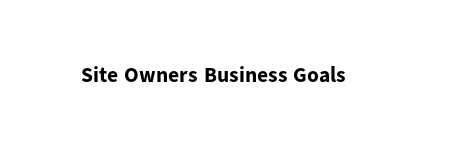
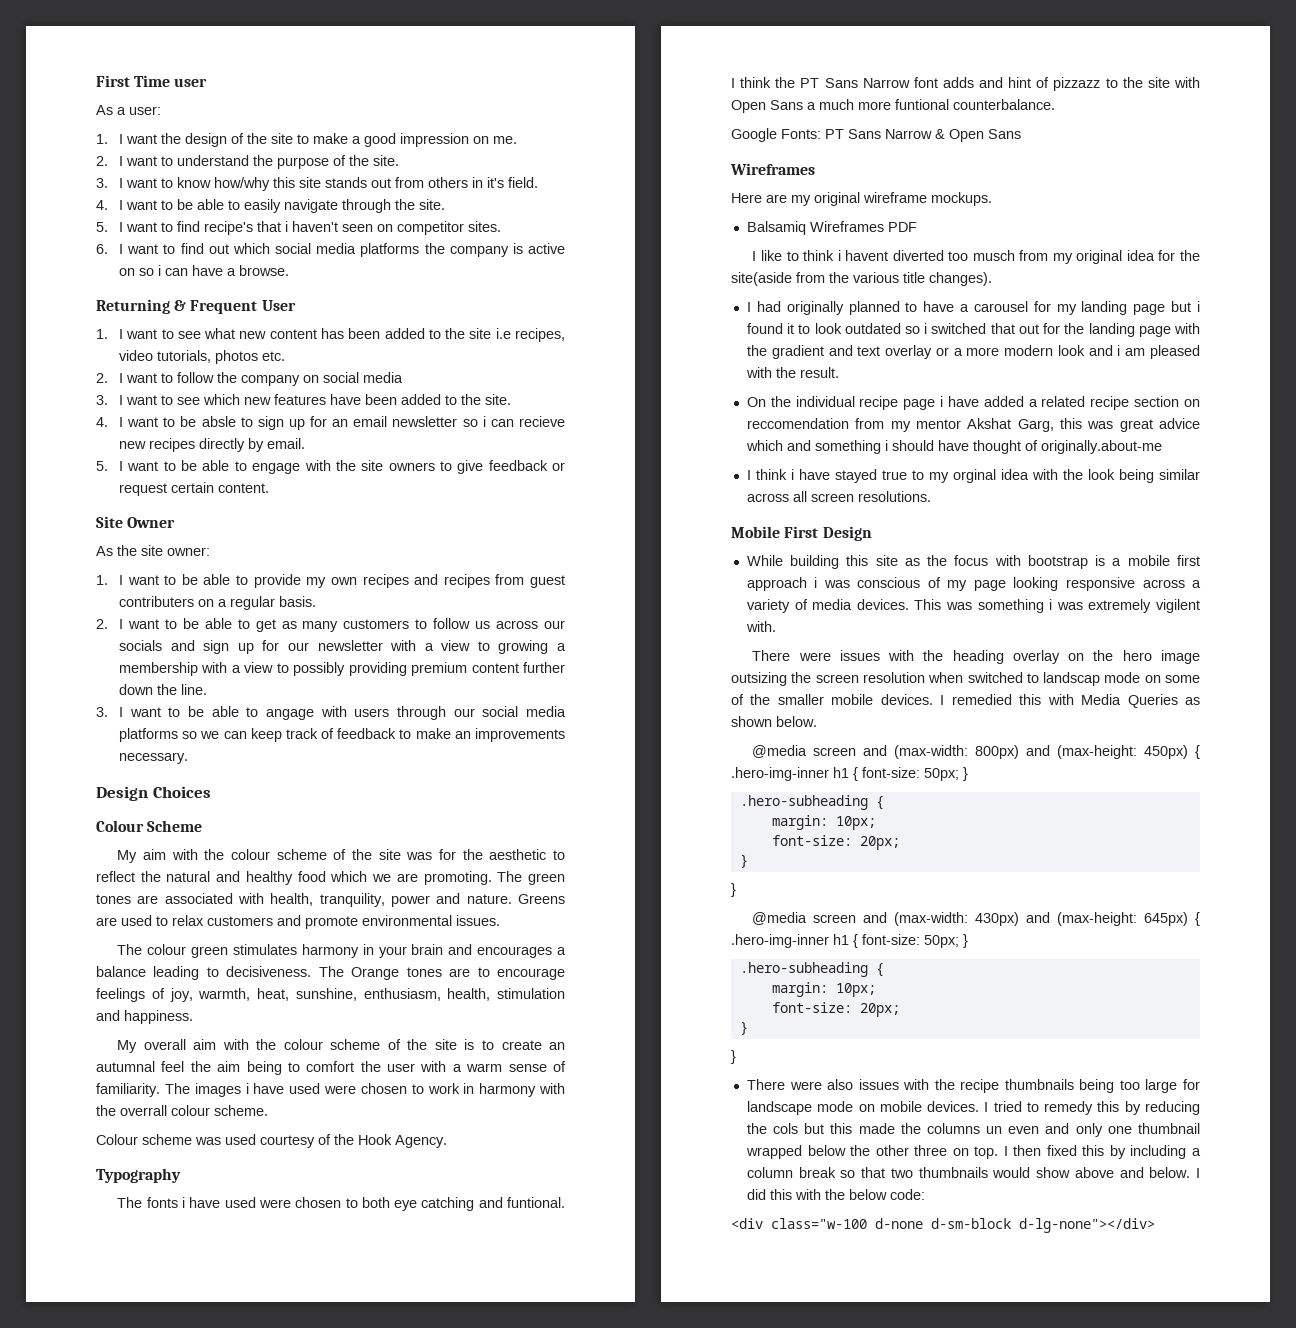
- Site Owners Business Goals
+ First Time user
+ As a user:
+ 1. I want the design of the site to make a good impression on me.
+ 2. I want to understand the purpose of the site.
+ 3. I want to know how/why this site stands out from others in it's field.
+ 4. I want to be able to easily navigate through the site.
+ 5. I want to find recipe's that i haven't seen on competitor sites.
+ 6. I want to find out which social media platforms the company is active on so i can have a browse.
+ Returning & Frequent User
+ 1. I want to see what new content has been added to the site i.e recipes, video tutorials, photos etc.
+ 2. I want to follow the company on social media
+ 3. I want to see which new features have been added to the site.
+ 4. I want to be absle to sign up for an email newsletter so i can recieve new recipes directly by email.
+ 5. I want to be able to engage with the site owners to give feedback or request certain content.
+ Site Owner
+ As the site owner:
+ 1. I want to be able to provide my own recipes and recipes from guest contributers on a regular basis.
+ 2. I want to be able to get as many customers to follow us across our socials and sign up for our newsletter with a view to growing a membership with a view to possibly providing premium content further down the line.
+ 3. I want to be able to angage with users through our social media platforms so we can keep track of feedback to make an improvements necessary.
+ Design Choices
+ Colour Scheme
+ My aim with the colour scheme of the site was for the aesthetic to reflect the natural and healthy food which we are promoting. The green tones are associated with health, tranquility, power and nature. Greens are used to relax customers and promote environmental issues.
+ The colour green stimulates harmony in your brain and encourages a balance leading to decisiveness. The Orange tones are to encourage feelings of joy, warmth, heat, sunshine, enthusiasm, health, stimulation and happiness.
+ My overall aim with the colour scheme of the site is to create an autumnal feel the aim being to comfort the user with a warm sense of familiarity. The images i have used were chosen to work in harmony with the overrall colour scheme.
+ Colour scheme was used courtesy of the Hook Agency.
+ Typography
+ The fonts i have used were chosen to both eye catching and funtional. I think the PT Sans Narrow font adds and hint of pizzazz to the site with Open Sans a much more funtional counterbalance.
+ Google Fonts: PT Sans Narrow & Open Sans
+ Wireframes
+ Here are my original wireframe mockups.
+ Balsamiq Wireframes PDF
+ I like to think i havent diverted too musch from my original idea for the site(aside from the various title changes).
+ I had originally planned to have a carousel for my landing page but i found it to look outdated so i switched that out for the landing page with the gradient and text overlay or a more modern look and i am pleased with the result.
+ On the individual recipe page i have added a related recipe section on reccomendation from my mentor Akshat Garg, this was great advice which and something i should have thought of originally.about-me
+ I think i have stayed true to my orginal idea with the look being similar across all screen resolutions.
+ Mobile First Design
+ While building this site as the focus with bootstrap is a mobile first approach i was conscious of my page looking responsive across a variety of media devices. This was something i was extremely vigilent with.
+ There were issues with the heading overlay on the hero image outsizing the screen resolution when switched to landscap mode on some of the smaller mobile devices. I remedied this with Media Queries as shown below.
+ @media screen and (max-width: 800px) and (max-height: 450px) { .hero-img-inner h1 { font-size: 50px; }
+ .hero-subheading {
+ margin: 10px;
+ font-size: 20px;
+ }
+ }
+ @media screen and (max-width: 430px) and (max-height: 645px) { .hero-img-inner h1 { font-size: 50px; }
+ .hero-subheading {
+ margin: 10px;
+ font-size: 20px;
+ }
+ }
+ There were also issues with the recipe thumbnails being too large for landscape mode on mobile devices. I tried to remedy this by reducing the cols but this made the columns un even and only one thumbnail wrapped below the other three on top. I then fixed this by including a column break so that two thumbnails would show above and below. I did this with the below code:
+ <div class="w-100 d-none d-sm-block d-lg-none"></div>

